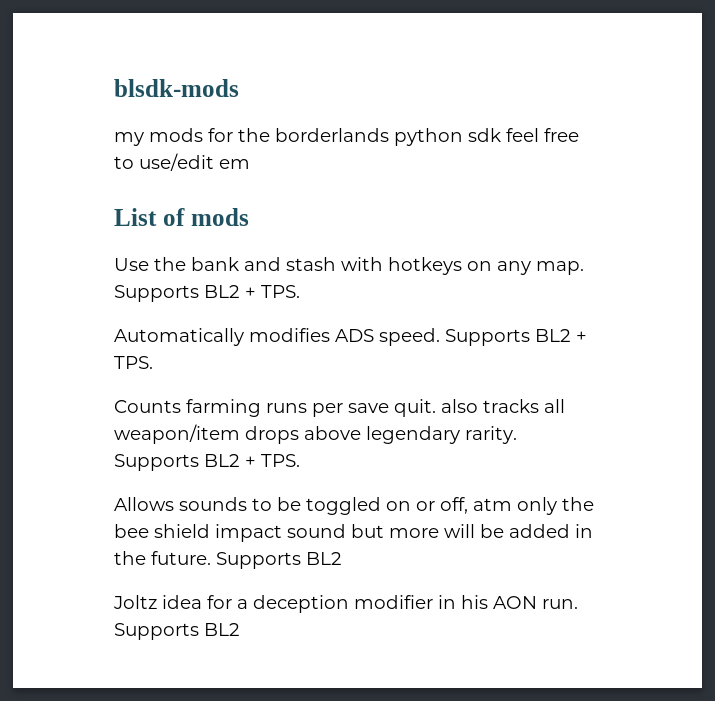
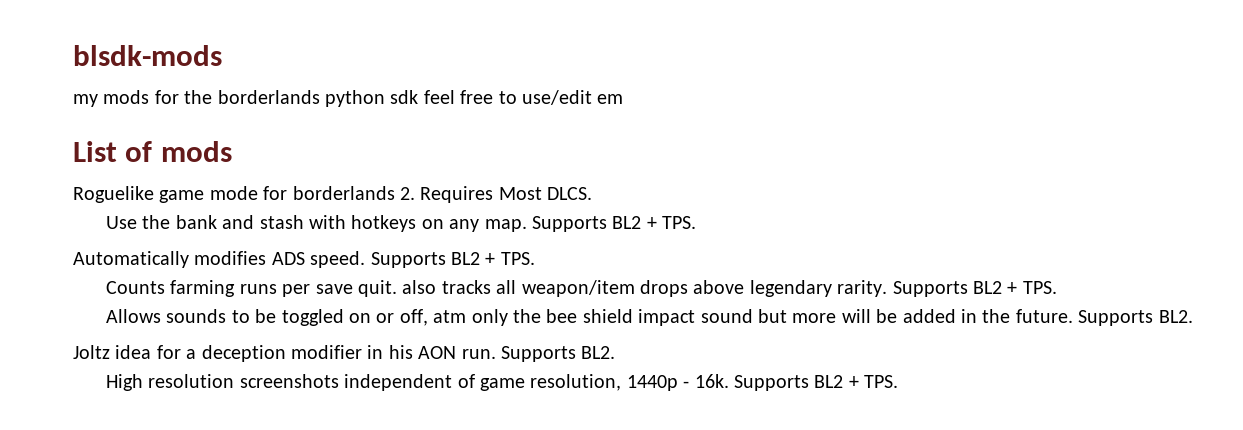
+ Roguelike game mode for borderlands 2. Requires Most DLCS.
- Allows sounds to be toggled on or off, atm only the bee shield impact sound but more will be added in the future. Supports BL2
+ Allows sounds to be toggled on or off, atm only the bee shield impact sound but more will be added in the future. Supports BL2.
- Joltz idea for a deception modifier in his AON run. Supports BL2
+ Joltz idea for a deception modifier in his AON run. Supports BL2.
+ High resolution screenshots independent of game resolution, 1440p - 16k. Supports BL2 + TPS.

